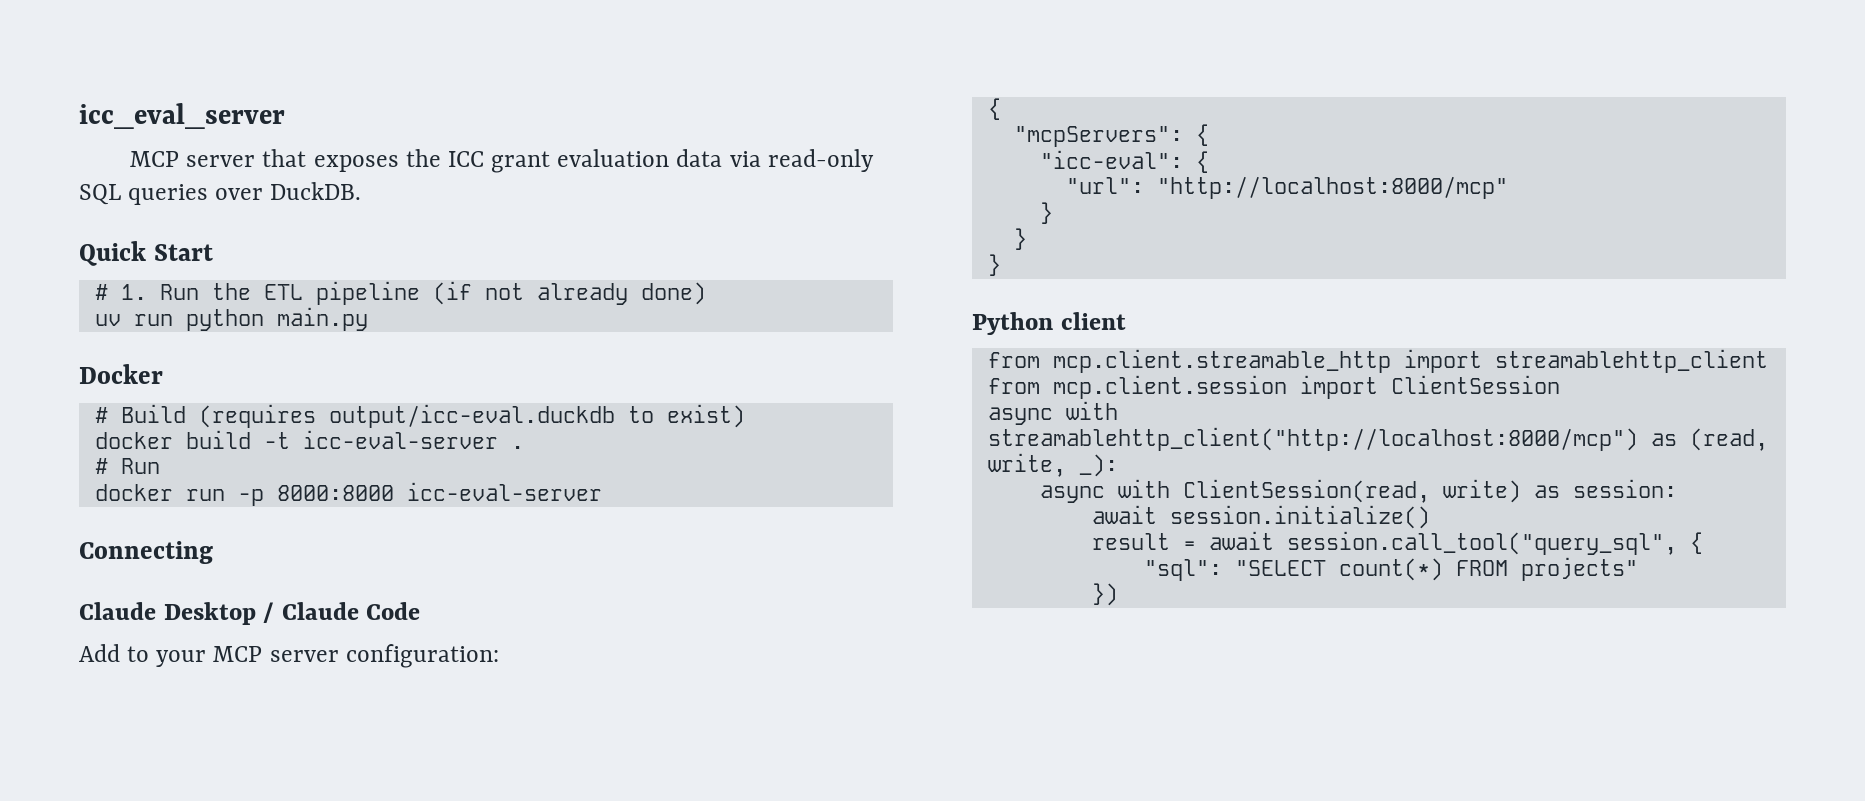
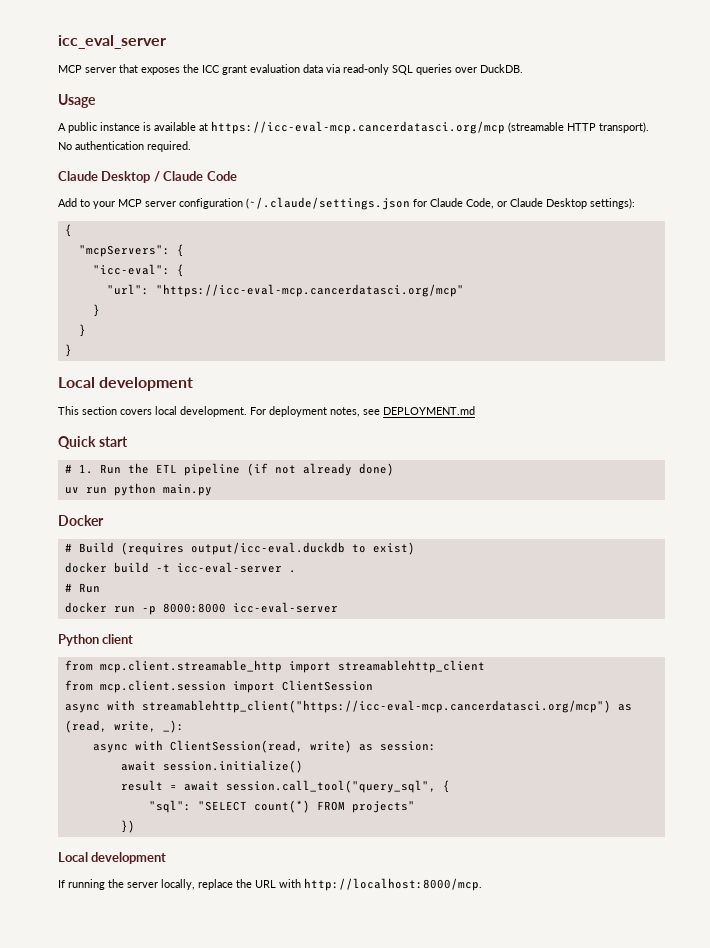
+ Usage
+ A public instance is available at https://icc-eval-mcp.cancerdatasci.org/mcp (streamable HTTP transport). No authentication required.
+ Claude Desktop / Claude Code
+ Add to your MCP server configuration (~/.claude/settings.json for Claude Code, or Claude Desktop settings):
+ {
+ "mcpServers": {
+ "icc-eval": {
+ "url": "https://icc-eval-mcp.cancerdatasci.org/mcp"
+ }
+ }
+ }
+ Local development
+ This section covers local development. For deployment notes, see DEPLOYMENT.md
- Quick Start
+ Quick start
- Connecting
- Claude Desktop / Claude Code
- Add to your MCP server configuration:
- {
- "mcpServers": {
- "icc-eval": {
- "url": "http://localhost:8000/mcp"
- }
- }
- }
- async with streamablehttp_client("http://localhost:8000/mcp") as (read, write, _):
+ async with streamablehttp_client("https://icc-eval-mcp.cancerdatasci.org/mcp") as (read, write, _):
  })
+ Local development
+ If running the server locally, replace the URL with http://localhost:8000/mcp.

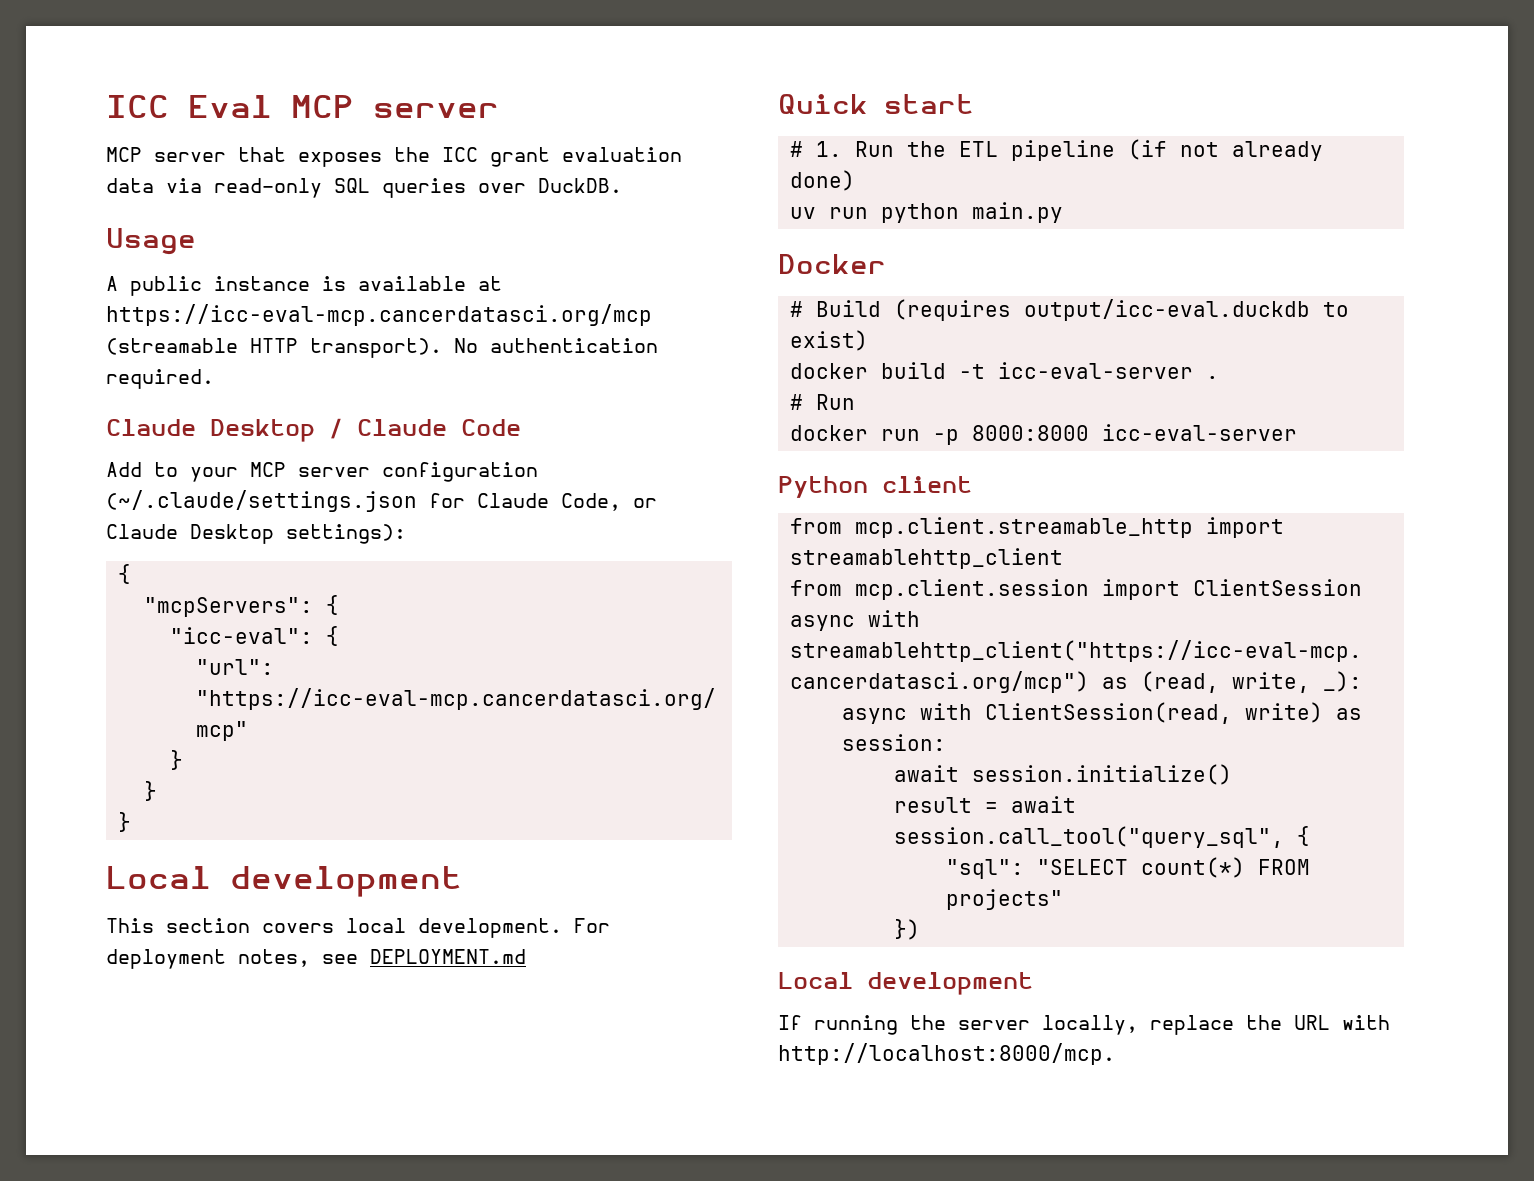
- icc_eval_server
+ ICC Eval MCP server

